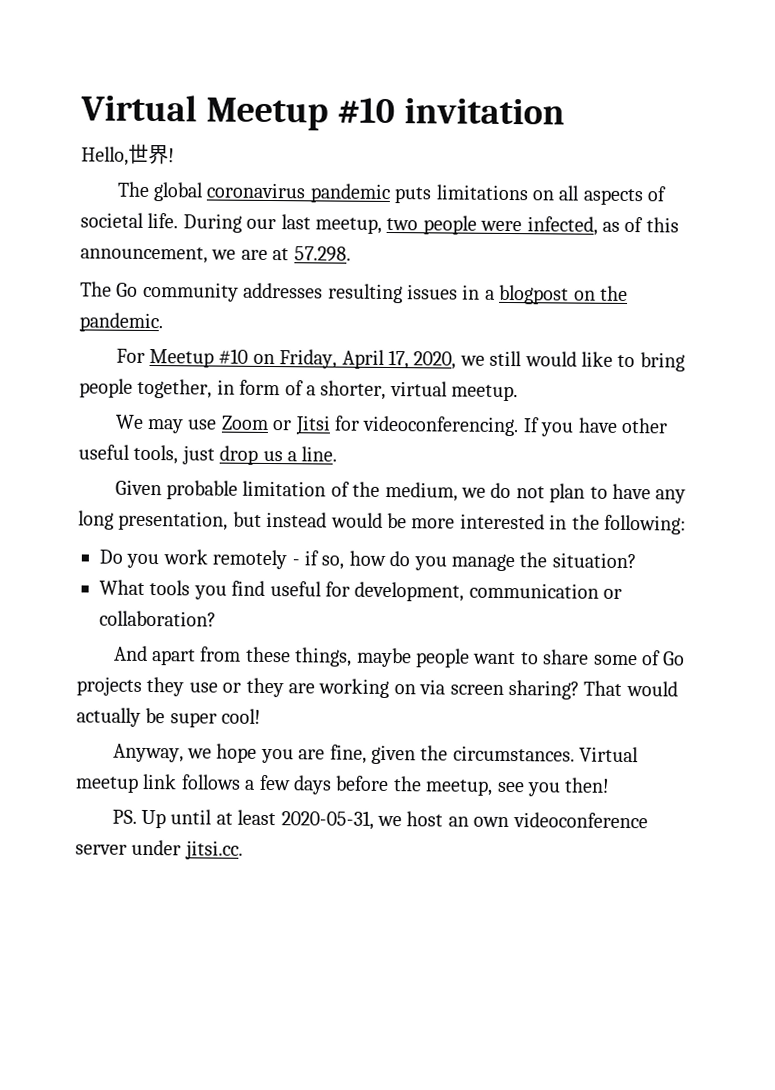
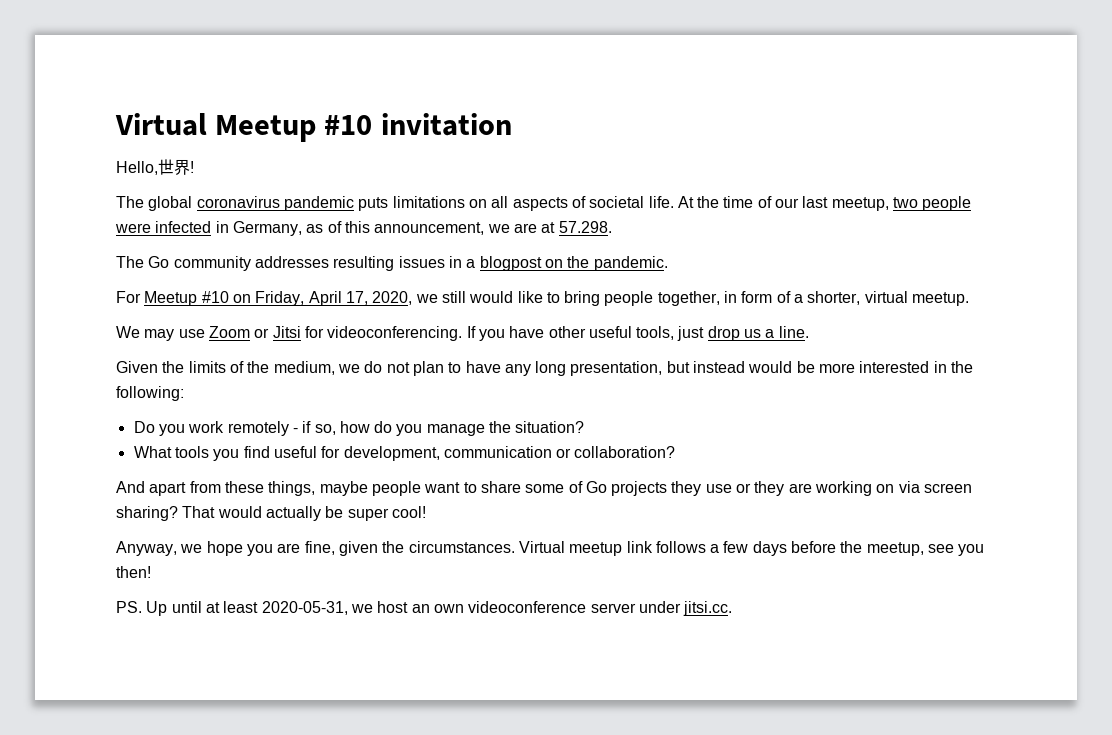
- During our last meetup, two people were infected, as of this announcement, we are at 57.298.
+ At the time of our last meetup, two people were infected in Germany, as of this announcement, we are at 57.298.
- Given probable limitation of the medium, we do not plan to have any long presentation, but instead would be more interested in the following:
+ Given the limits of the medium, we do not plan to have any long presentation, but instead would be more interested in the following:

